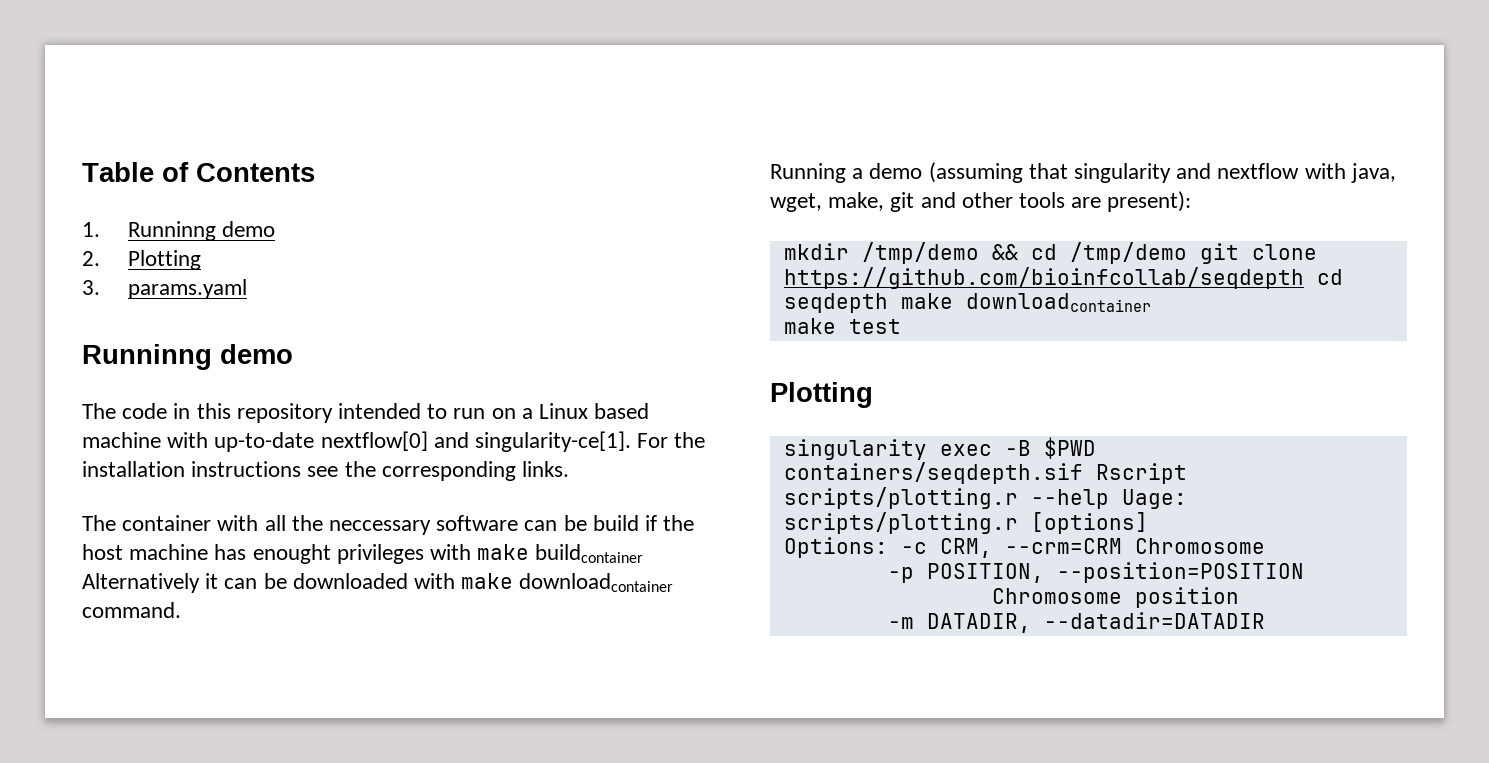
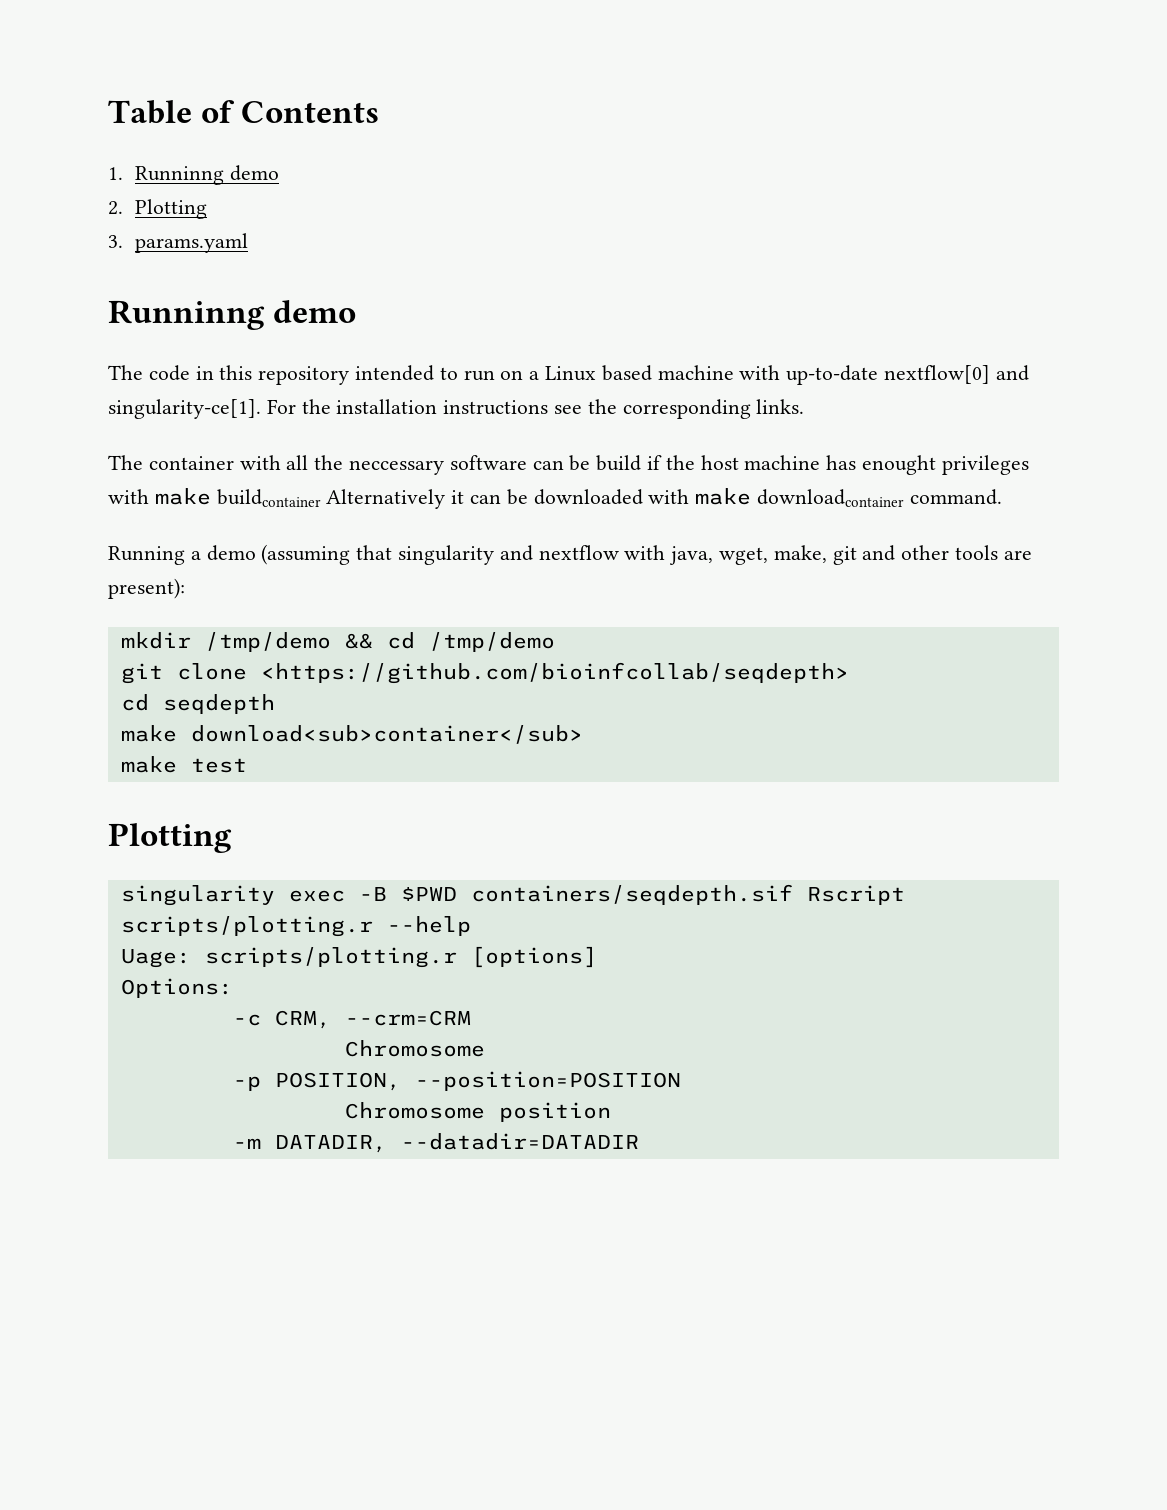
- mkdir /tmp/demo && cd /tmp/demo git clone https://github.com/bioinfcollab/seqdepth cd seqdepth make downloadcontainer
+ mkdir /tmp/demo && cd /tmp/demo
+ git clone <https://github.com/bioinfcollab/seqdepth>
+ cd seqdepth
+ make download<sub>container</sub>
- singularity exec -B $PWD containers/seqdepth.sif Rscript scripts/plotting.r --help Uage: scripts/plotting.r [options]
+ singularity exec -B $PWD containers/seqdepth.sif Rscript scripts/plotting.r --help
+ Uage: scripts/plotting.r [options]
- Options: -c CRM, --crm=CRM Chromosome
+ Options:
+ -c CRM, --crm=CRM
+ Chromosome

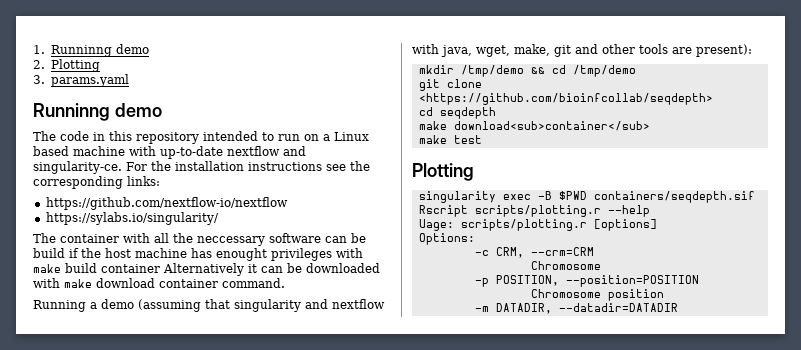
- Table of Contents
- The code in this repository intended to run on a Linux based machine with up-to-date nextflow[0] and singularity-ce[1].
+ The code in this repository intended to run on a Linux based machine with up-to-date nextflow and singularity-ce.
- For the installation instructions see the corresponding links.
+ For the installation instructions see the corresponding links:
+ https://github.com/nextflow-io/nextflow
+ https://sylabs.io/singularity/
- The container with all the neccessary software can be build if the host machine has enought privileges with make buildcontainer Alternatively it can be downloaded with make downloadcontainer command.
+ The container with all the neccessary software can be build if the host machine has enought privileges with make build container Alternatively it can be downloaded with make download container command.

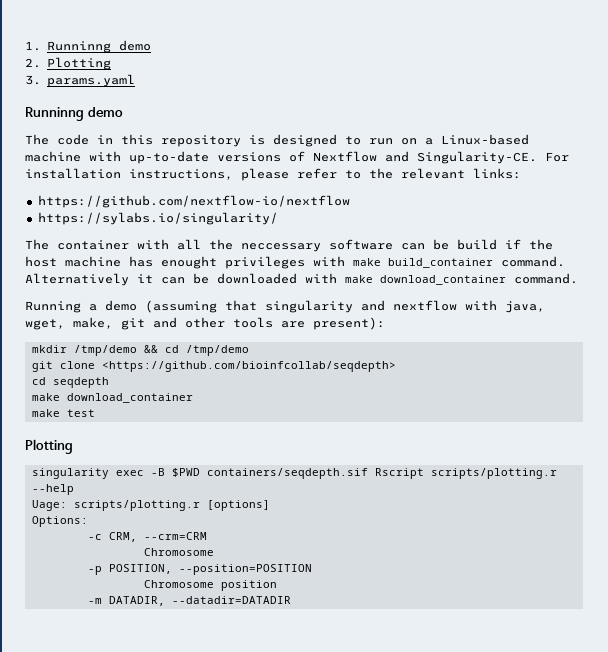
- The code in this repository intended to run on a Linux based machine with up-to-date nextflow and singularity-ce. For the installation instructions see the corresponding links:
+ The code in this repository is designed to run on a Linux-based machine with up-to-date versions of Nextflow and Singularity-CE. For installation instructions, please refer to the relevant links:
- The container with all the neccessary software can be build if the host machine has enought privileges with make build container Alternatively it can be downloaded with make download container command.
+ The container with all the neccessary software can be build if the host machine has enought privileges with make build_container command. Alternatively it can be downloaded with make download_container command.
  cd seqdepth
- make download<sub>container</sub>
+ make download_container

